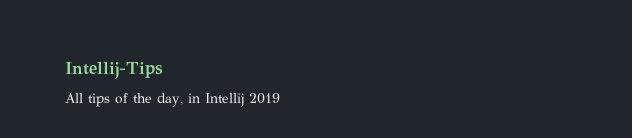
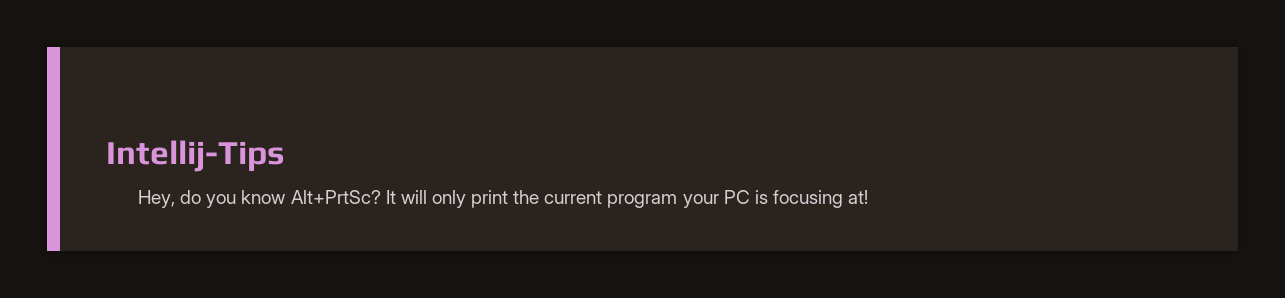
- All tips of the day, in Intellij 2019
+ Hey, do you know Alt+PrtSc? It will only print the current program your PC is focusing at!

